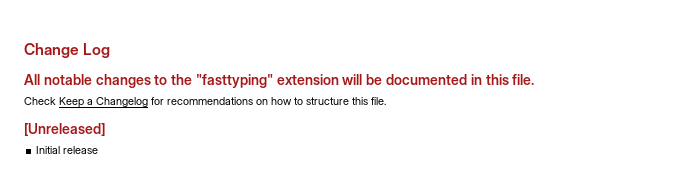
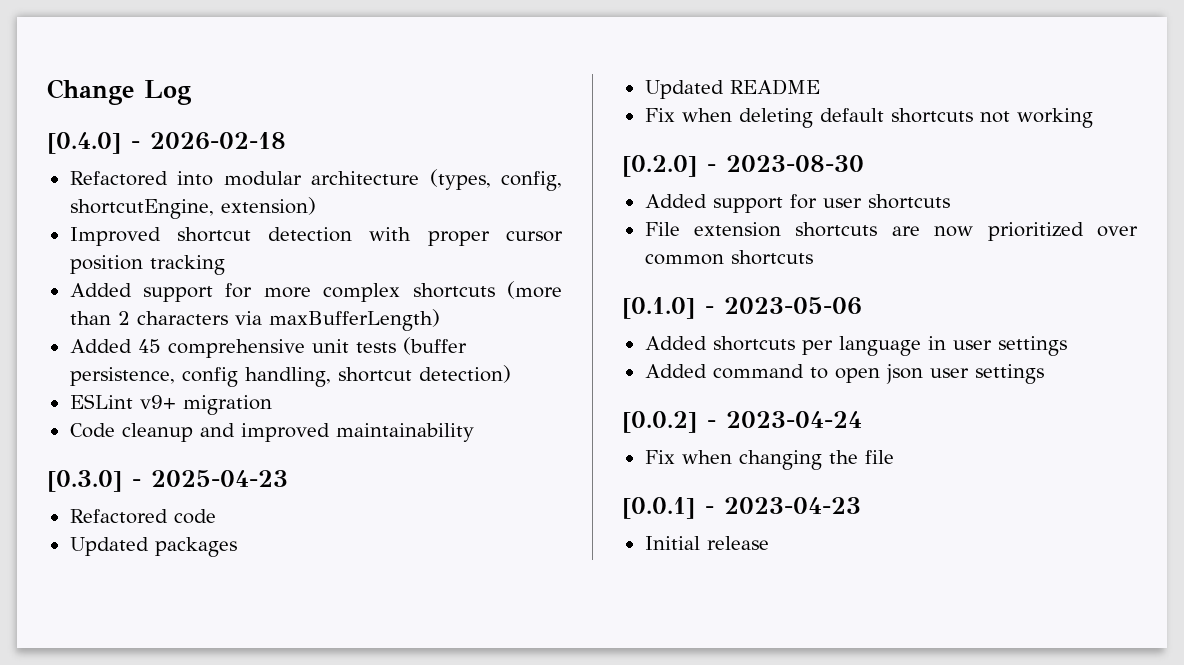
- All notable changes to the "fasttyping" extension will be documented in this file.
- Check Keep a Changelog for recommendations on how to structure this file.
- [Unreleased]
+ [0.4.0] - 2026-02-18
+ Refactored into modular architecture (types, config, shortcutEngine, extension)
+ Improved shortcut detection with proper cursor position tracking
+ Added support for more complex shortcuts (more than 2 characters via maxBufferLength)
+ Added 45 comprehensive unit tests (buffer persistence, config handling, shortcut detection)
+ ESLint v9+ migration
+ Code cleanup and improved maintainability
+ [0.3.0] - 2025-04-23
+ Refactored code
+ Updated packages
+ Updated README
+ Fix when deleting default shortcuts not working
+ [0.2.0] - 2023-08-30
+ Added support for user shortcuts
+ File extension shortcuts are now prioritized over common shortcuts
+ [0.1.0] - 2023-05-06
+ Added shortcuts per language in user settings
+ Added command to open json user settings
+ [0.0.2] - 2023-04-24
+ Fix when changing the file
+ [0.0.1] - 2023-04-23

